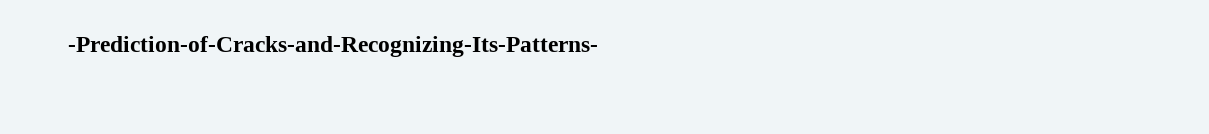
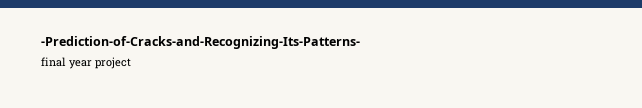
+ final year project

